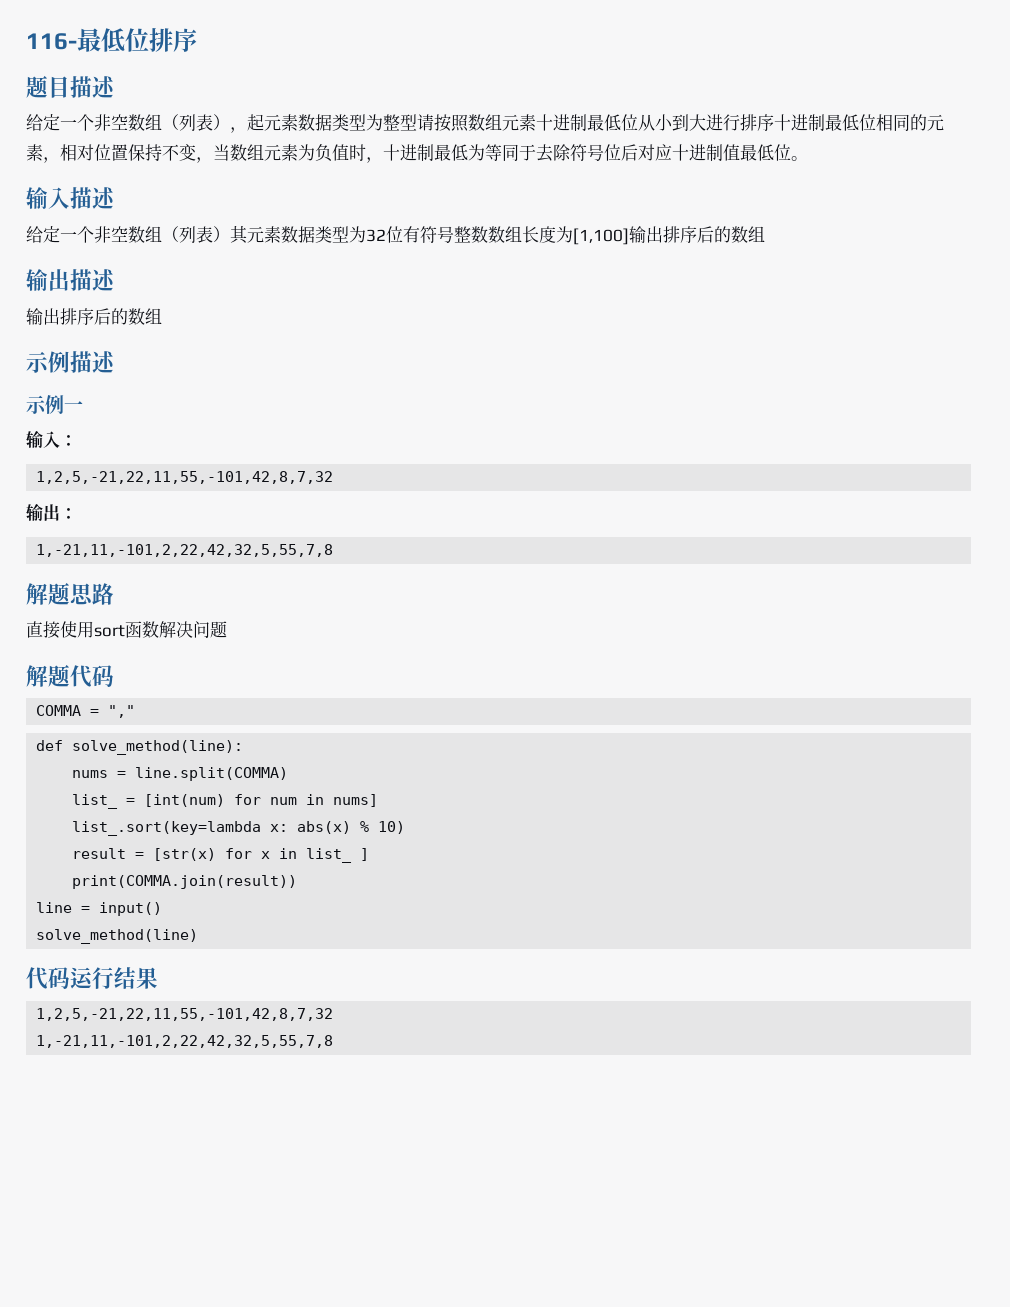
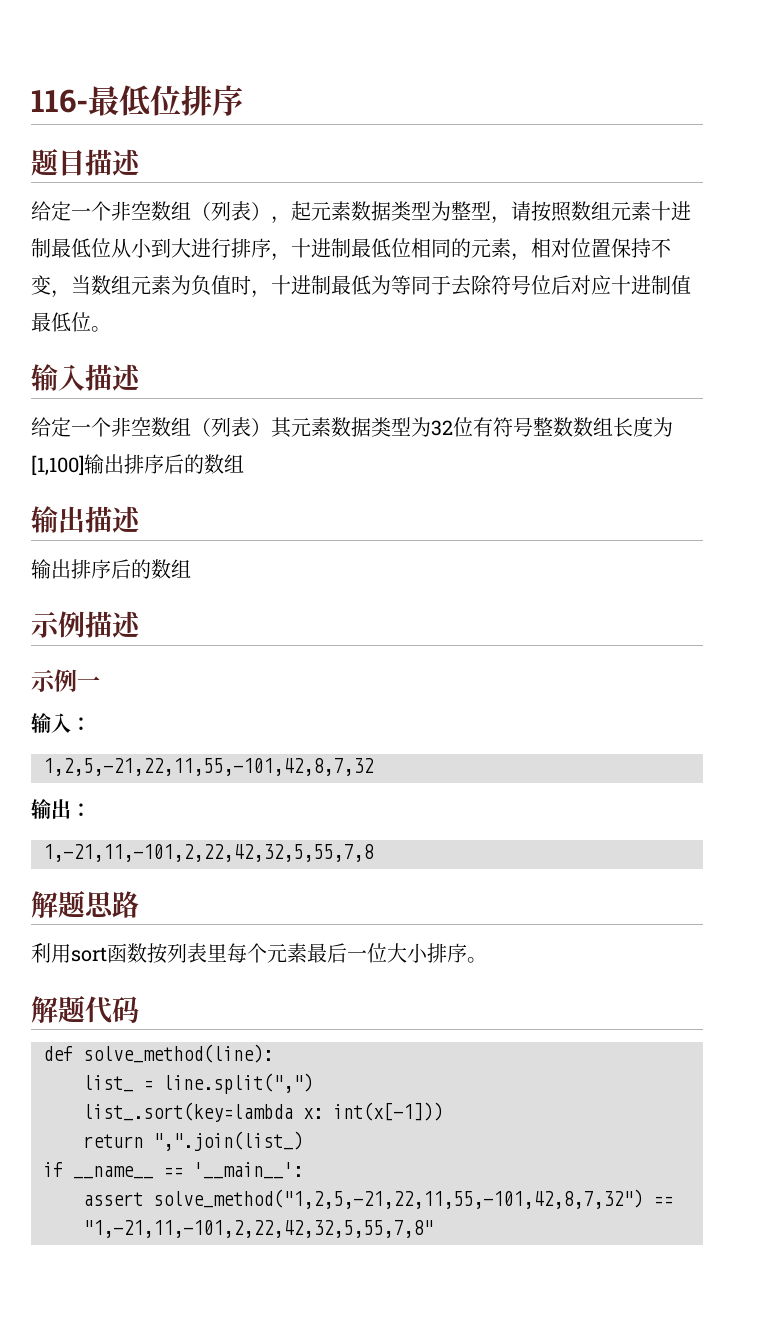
- 给定一个非空数组（列表），起元素数据类型为整型请按照数组元素十进制最低位从小到大进行排序十进制最低位相同的元素，相对位置保持不变，当数组元素为负值时，十进制最低为等同于去除符号位后对应十进制值最低位。
+ 给定一个非空数组（列表），起元素数据类型为整型，请按照数组元素十进制最低位从小到大进行排序，十进制最低位相同的元素，相对位置保持不变，当数组元素为负值时，十进制最低为等同于去除符号位后对应十进制值最低位。
- 直接使用sort函数解决问题
+ 利用sort函数按列表里每个元素最后一位大小排序。
- COMMA = ","
- nums = line.split(COMMA)
- list_ = [int(num) for num in nums]
- list_.sort(key=lambda x: abs(x) % 10)
- result = [str(x) for x in list_ ]
- print(COMMA.join(result))
- line = input()
- solve_method(line)
- 代码运行结果
- 1,2,5,-21,22,11,55,-101,42,8,7,32
- 1,-21,11,-101,2,22,42,32,5,55,7,8
+ list_ = line.split(",")
+ list_.sort(key=lambda x: int(x[-1]))
+ return ",".join(list_)
+ if __name__ == '__main__':
+ assert solve_method("1,2,5,-21,22,11,55,-101,42,8,7,32") == "1,-21,11,-101,2,22,42,32,5,55,7,8"

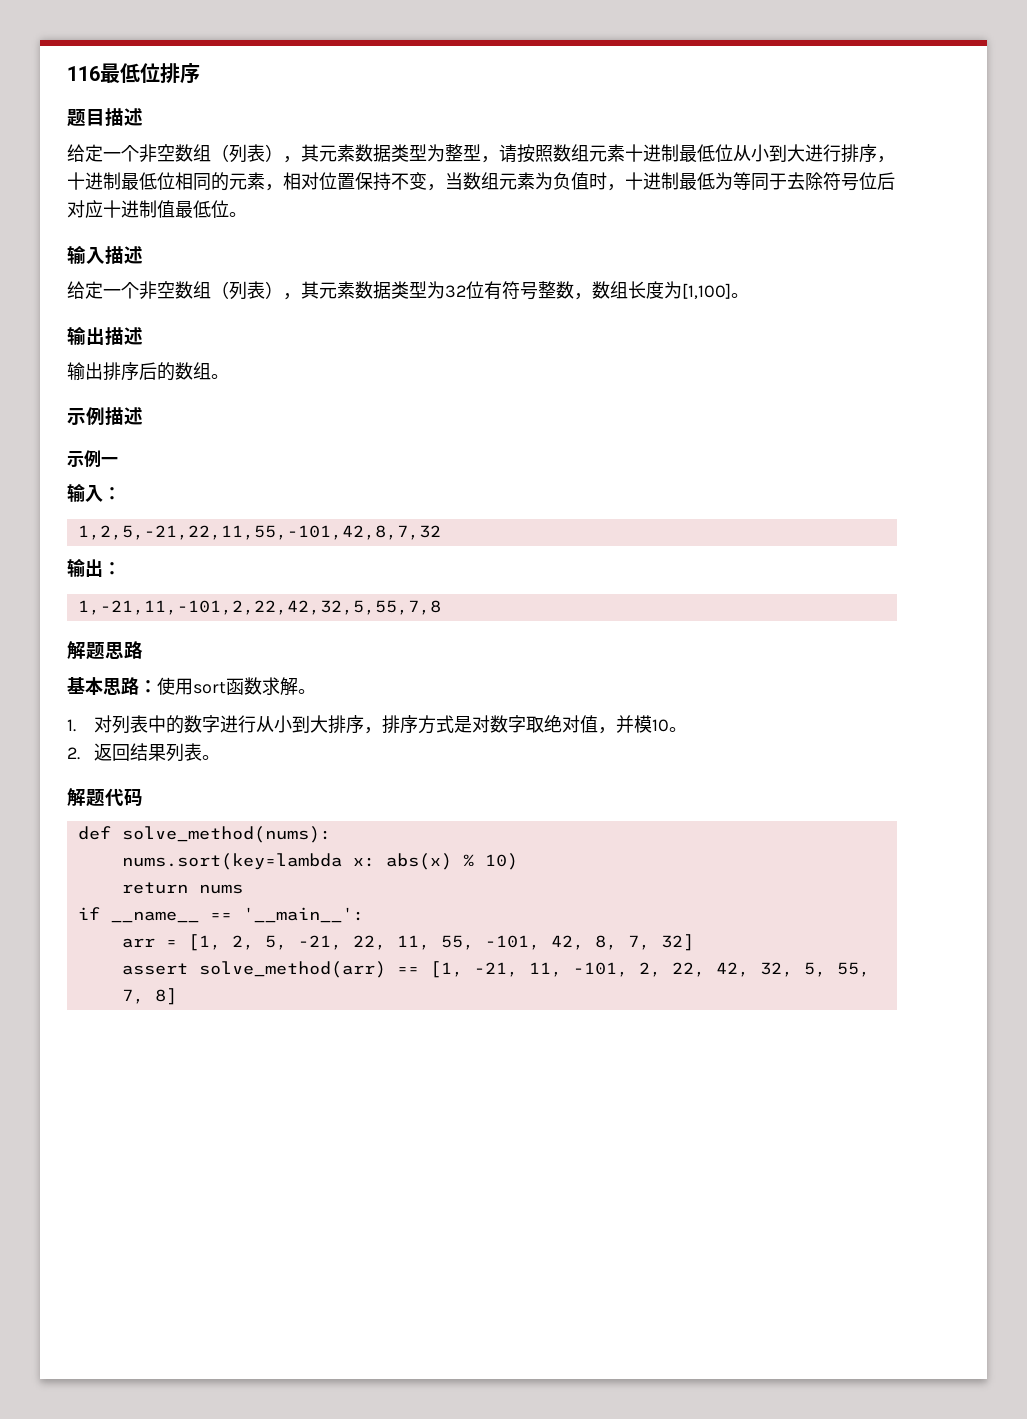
- 116-最低位排序
+ 116最低位排序
- 给定一个非空数组（列表），起元素数据类型为整型，请按照数组元素十进制最低位从小到大进行排序，十进制最低位相同的元素，相对位置保持不变，当数组元素为负值时，十进制最低为等同于去除符号位后对应十进制值最低位。
+ 给定一个非空数组（列表），其元素数据类型为整型，请按照数组元素十进制最低位从小到大进行排序，十进制最低位相同的元素，相对位置保持不变，当数组元素为负值时，十进制最低为等同于去除符号位后对应十进制值最低位。
- 给定一个非空数组（列表）其元素数据类型为32位有符号整数数组长度为[1,100]输出排序后的数组
+ 给定一个非空数组（列表），其元素数据类型为32位有符号整数，数组长度为[1,100]。
  输出描述
- 输出排序后的数组
+ 输出排序后的数组。
- 利用sort函数按列表里每个元素最后一位大小排序。
+ 基本思路：使用sort函数求解。
+ 1.对列表中的数字进行从小到大排序，排序方式是对数字取绝对值，并模10。
+ 2.返回结果列表。
  解题代码
- def solve_method(line):
- list_ = line.split(",")
- list_.sort(key=lambda x: int(x[-1]))
+ def solve_method(nums):
+ nums.sort(key=lambda x: abs(x) % 10)
- return ",".join(list_)
+ return nums
- assert solve_method("1,2,5,-21,22,11,55,-101,42,8,7,32") == "1,-21,11,-101,2,22,42,32,5,55,7,8"
+ arr = [1, 2, 5, -21, 22, 11, 55, -101, 42, 8, 7, 32]
+ assert solve_method(arr) == [1, -21, 11, -101, 2, 22, 42, 32, 5, 55, 7, 8]

